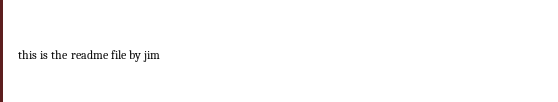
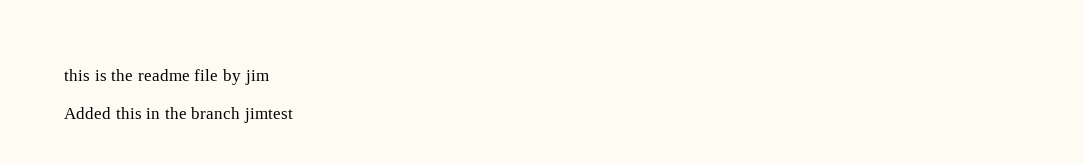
+ Added this in the branch jimtest

